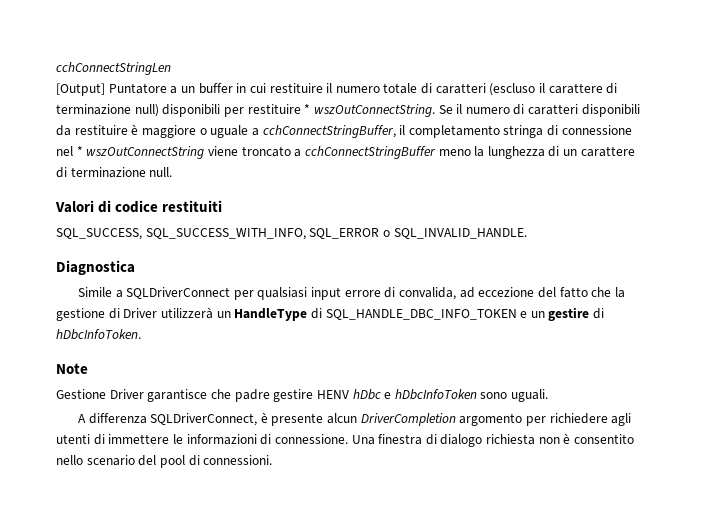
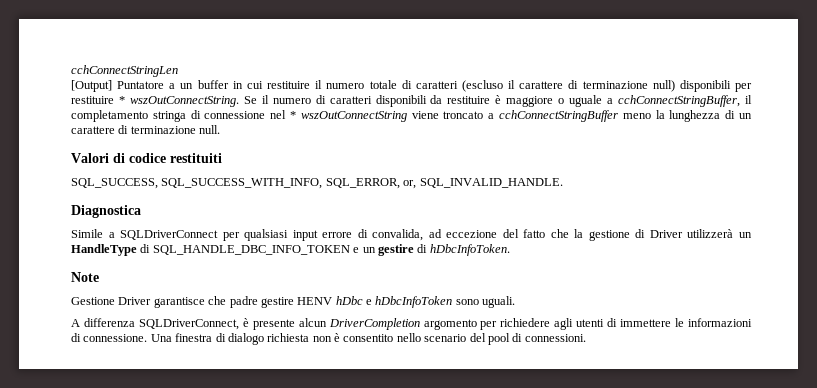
- SQL_SUCCESS, SQL_SUCCESS_WITH_INFO, SQL_ERROR o SQL_INVALID_HANDLE.
+ SQL_SUCCESS, SQL_SUCCESS_WITH_INFO, SQL_ERROR, or, SQL_INVALID_HANDLE.

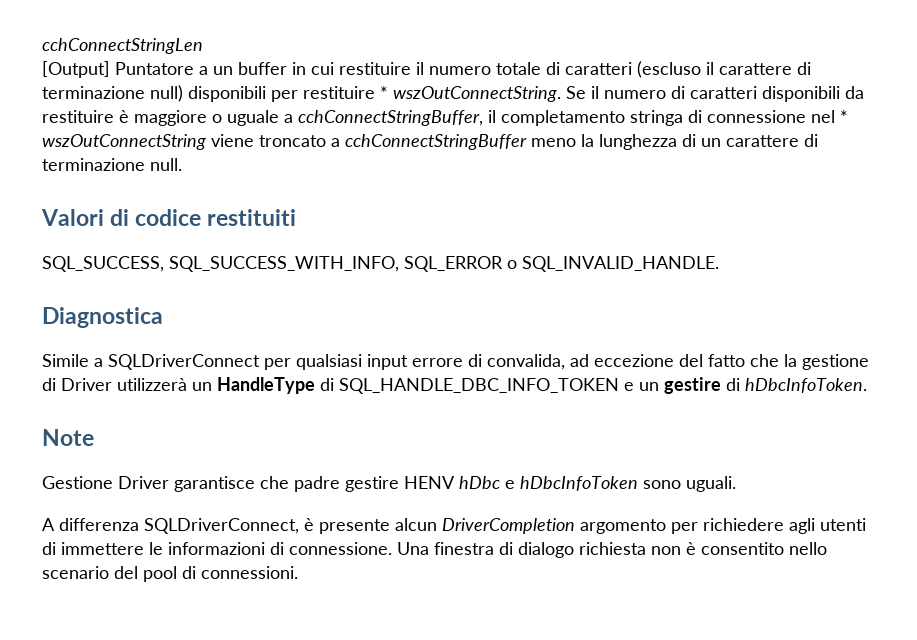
- SQL_SUCCESS, SQL_SUCCESS_WITH_INFO, SQL_ERROR, or, SQL_INVALID_HANDLE.
+ SQL_SUCCESS, SQL_SUCCESS_WITH_INFO, SQL_ERROR o SQL_INVALID_HANDLE.

